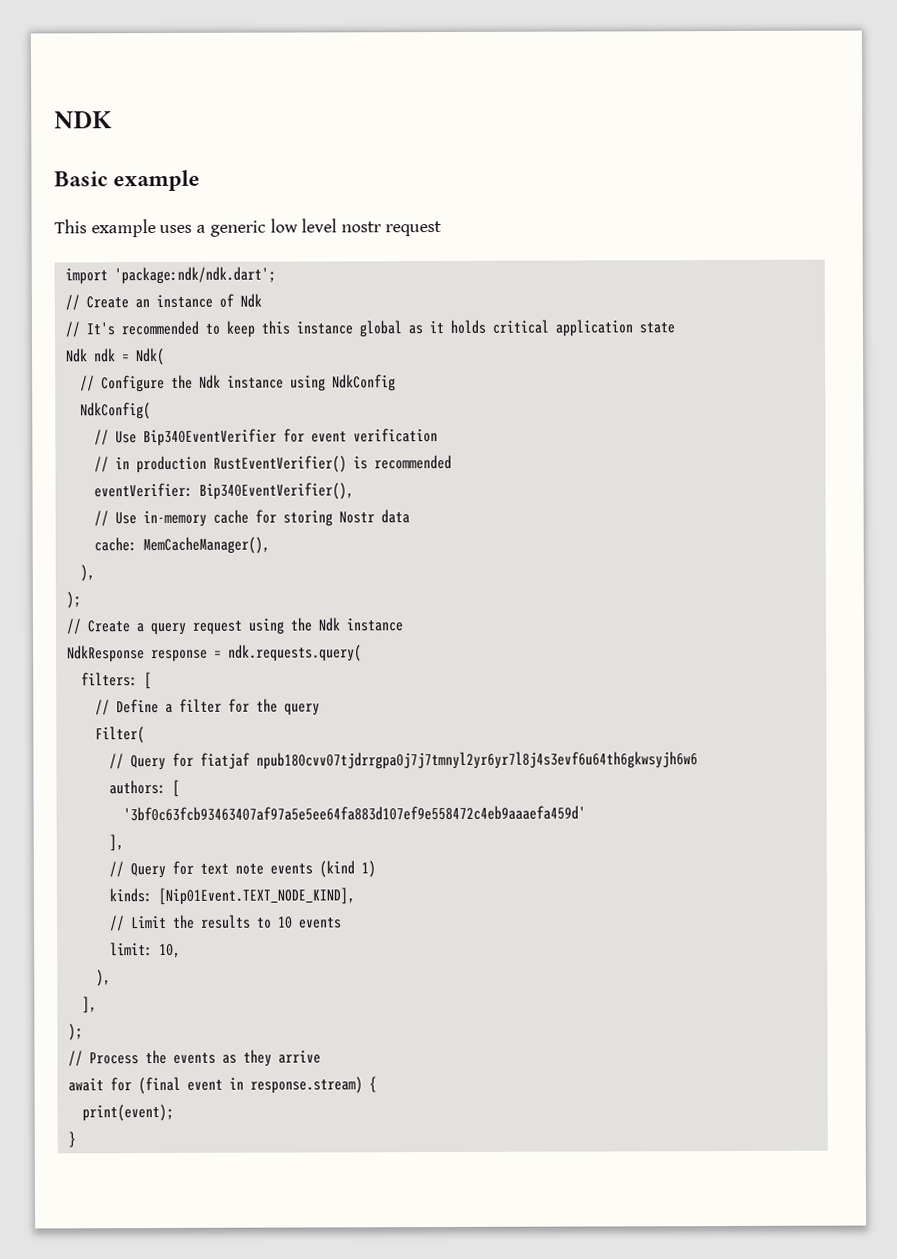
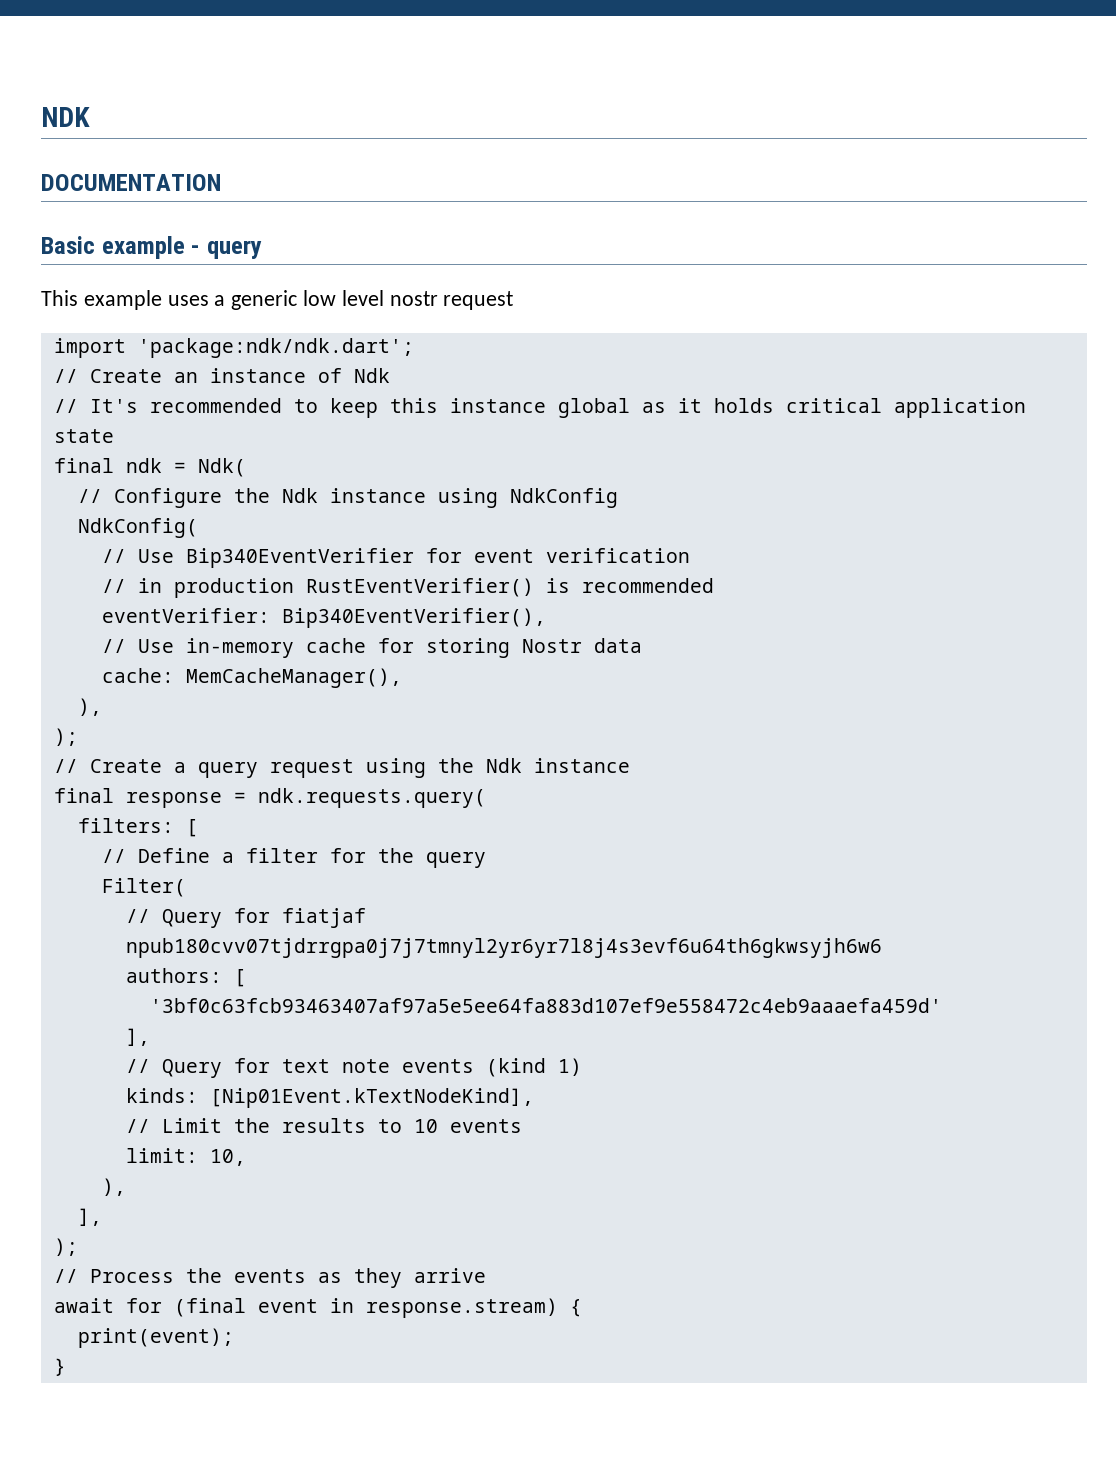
+ DOCUMENTATION
- Basic example
+ Basic example - query
- Ndk ndk = Ndk(
+ final ndk = Ndk(
- NdkResponse response = ndk.requests.query(
+ final response = ndk.requests.query(
- kinds: [Nip01Event.TEXT_NODE_KIND],
+ kinds: [Nip01Event.kTextNodeKind],

